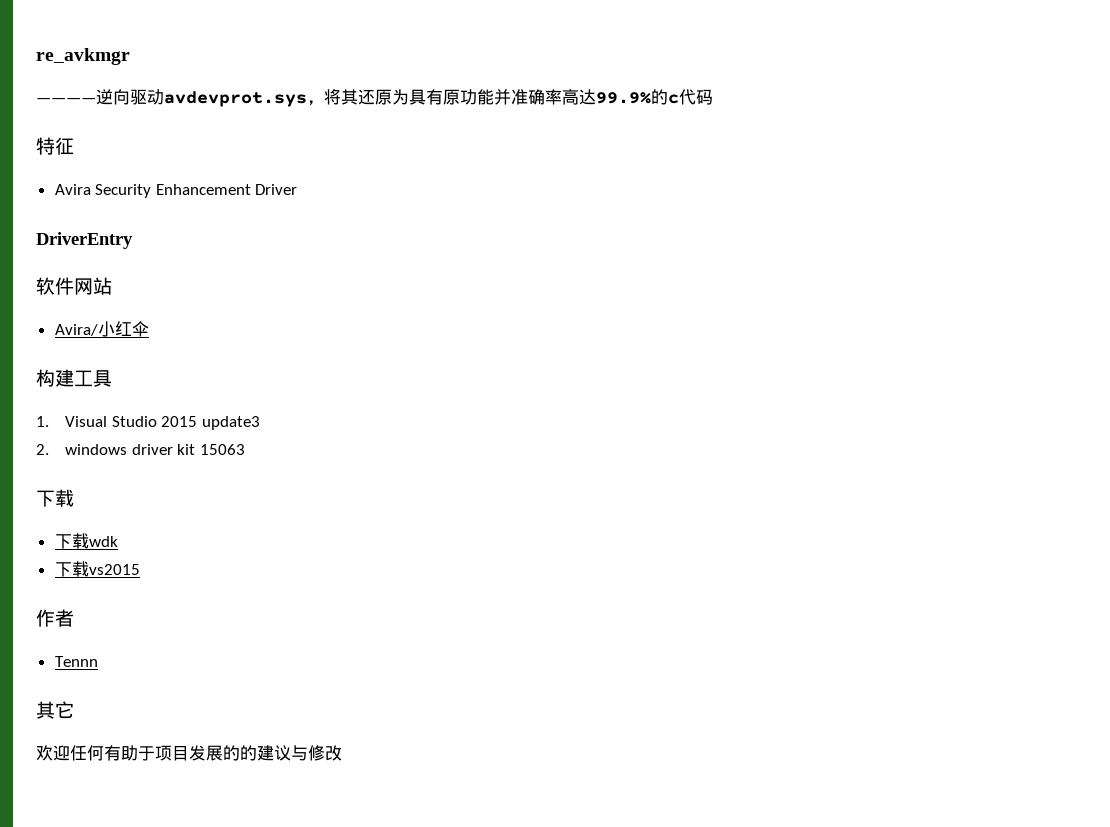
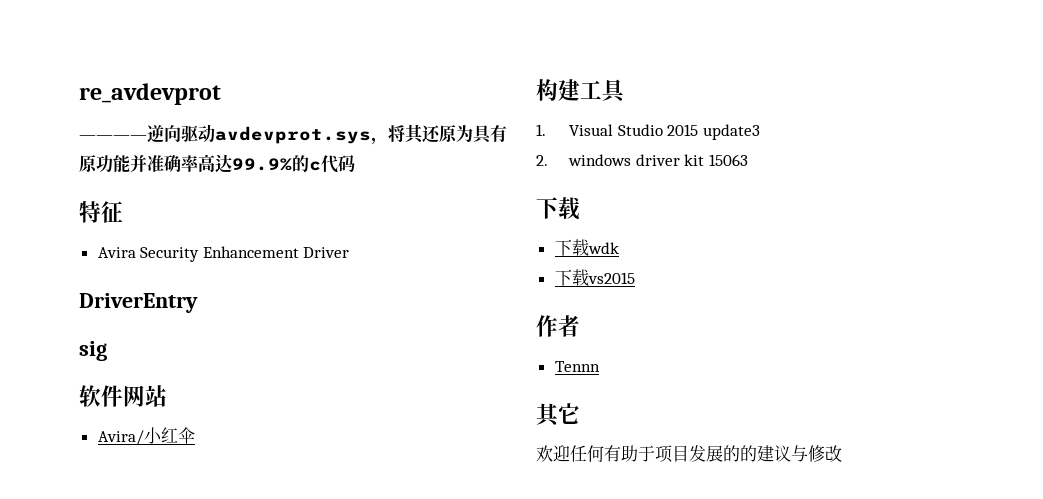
- re_avkmgr
+ re_avdevprot
+ sig

